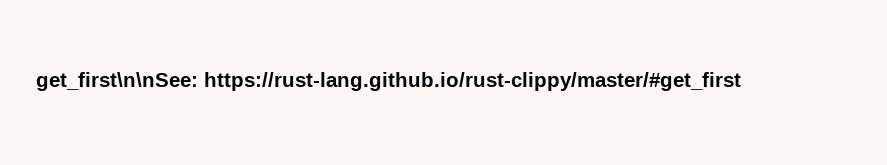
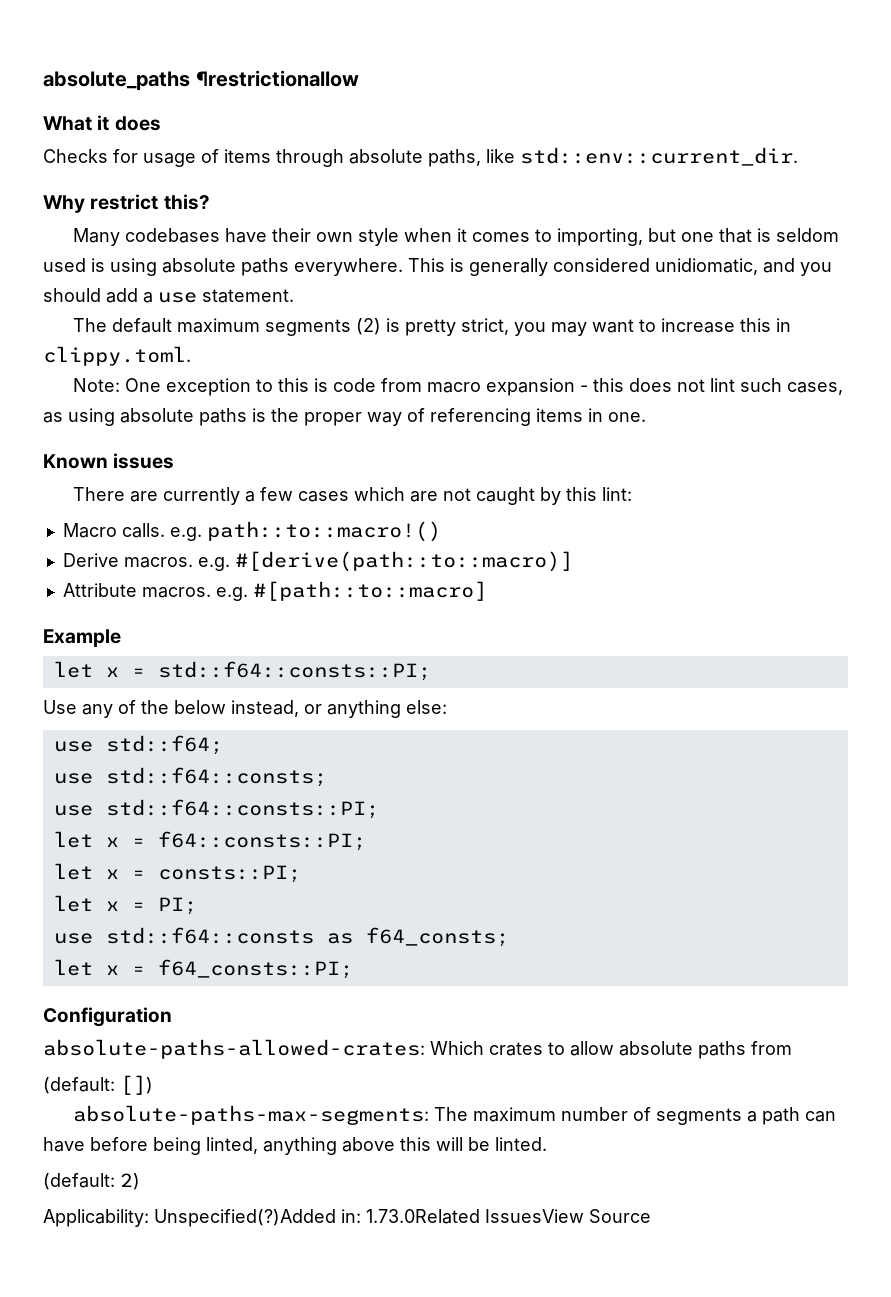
- get_first\n\nSee: https://rust-lang.github.io/rust-clippy/master/#get_first
+ absolute_paths ¶restrictionallow
+ What it does
+ Checks for usage of items through absolute paths, like std::env::current_dir.
+ Why restrict this?
+ Many codebases have their own style when it comes to importing, but one that is seldom used is using absolute paths everywhere. This is generally considered unidiomatic, and you should add a use statement.
+ The default maximum segments (2) is pretty strict, you may want to increase this in clippy.toml.
+ Note: One exception to this is code from macro expansion - this does not lint such cases, as using absolute paths is the proper way of referencing items in one.
+ Known issues
+ There are currently a few cases which are not caught by this lint:
+ Macro calls. e.g. path::to::macro!()
+ Derive macros. e.g. #[derive(path::to::macro)]
+ Attribute macros. e.g. #[path::to::macro]
+ Example
+ let x = std::f64::consts::PI;
+ Use any of the below instead, or anything else:
+ use std::f64;
+ use std::f64::consts;
+ use std::f64::consts::PI;
+ let x = f64::consts::PI;
+ let x = consts::PI;
+ let x = PI;
+ use std::f64::consts as f64_consts;
+ let x = f64_consts::PI;
+ Configuration
+ absolute-paths-allowed-crates: Which crates to allow absolute paths from
+ (default: [])
+ absolute-paths-max-segments: The maximum number of segments a path can have before being linted, anything above this will be linted.
+ (default: 2)
+ Applicability: Unspecified(?)Added in: 1.73.0Related IssuesView Source

